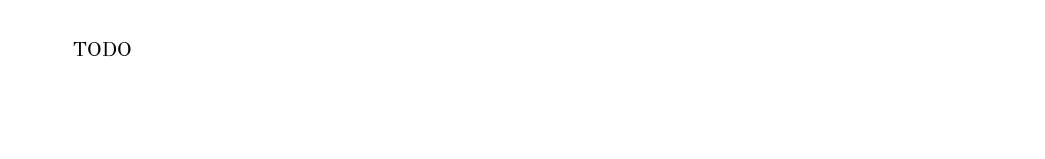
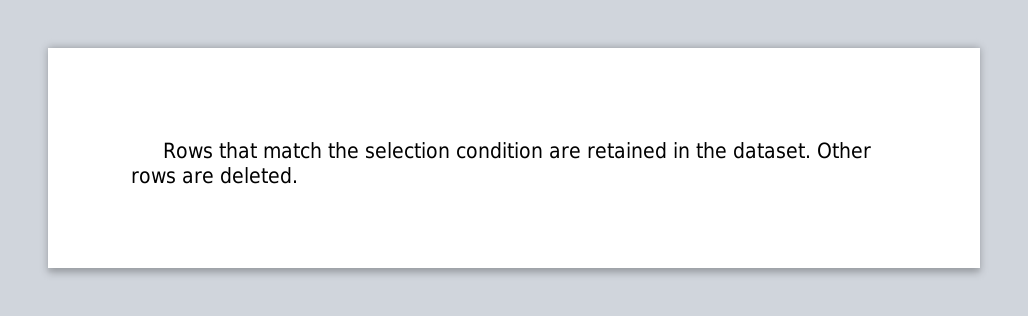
- TODO
+ Rows that match the selection condition are retained in the dataset. Other rows are deleted.

